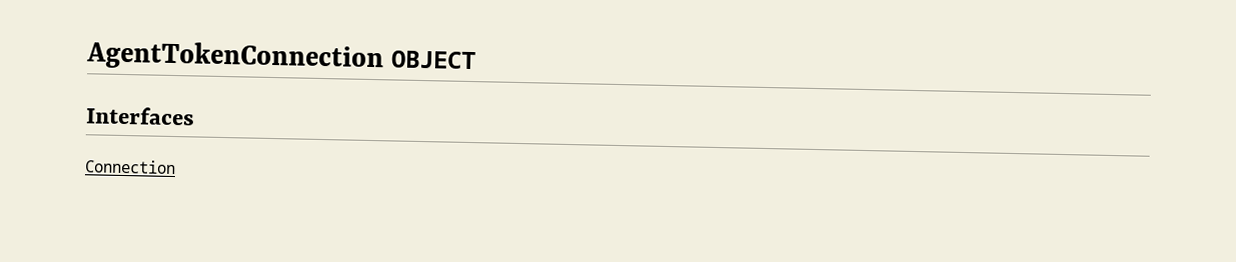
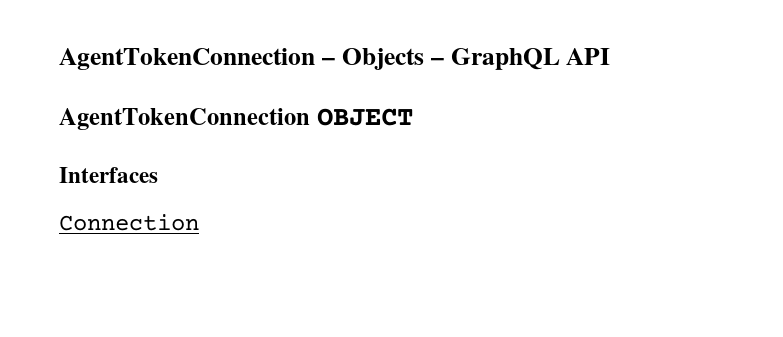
+ AgentTokenConnection – Objects – GraphQL API

